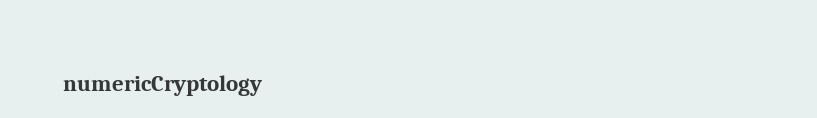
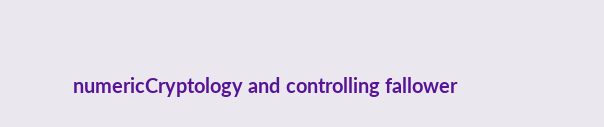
- numericCryptology
+ numericCryptology and controlling fallower

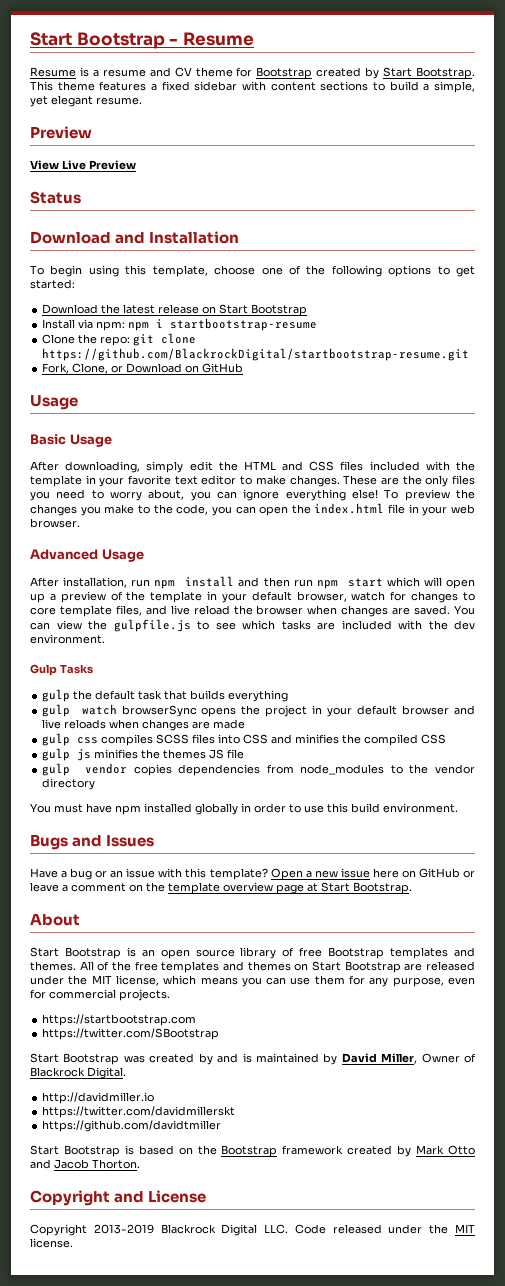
- numericCryptology and controlling fallower
+ Start Bootstrap - Resume
+ Resume is a resume and CV theme for Bootstrap created by Start Bootstrap. This theme features a fixed sidebar with content sections to build a simple, yet elegant resume.
+ Preview
+ View Live Preview
+ Status
+ Download and Installation
+ To begin using this template, choose one of the following options to get started:
+ Download the latest release on Start Bootstrap
+ Install via npm: npm i startbootstrap-resume
+ Clone the repo: git clone https://github.com/BlackrockDigital/startbootstrap-resume.git
+ Fork, Clone, or Download on GitHub
+ Usage
+ Basic Usage
+ After downloading, simply edit the HTML and CSS files included with the template in your favorite text editor to make changes. These are the only files you need to worry about, you can ignore everything else! To preview the changes you make to the code, you can open the index.html file in your web browser.
+ Advanced Usage
+ After installation, run npm install and then run npm start which will open up a preview of the template in your default browser, watch for changes to core template files, and live reload the browser when changes are saved. You can view the gulpfile.js to see which tasks are included with the dev environment.
+ Gulp Tasks
+ gulp the default task that builds everything
+ gulp watch browserSync opens the project in your default browser and live reloads when changes are made
+ gulp css compiles SCSS files into CSS and minifies the compiled CSS
+ gulp js minifies the themes JS file
+ gulp vendor copies dependencies from node_modules to the vendor directory
+ You must have npm installed globally in order to use this build environment.
+ Bugs and Issues
+ Have a bug or an issue with this template? Open a new issue here on GitHub or leave a comment on the template overview page at Start Bootstrap.
+ About
+ Start Bootstrap is an open source library of free Bootstrap templates and themes. All of the free templates and themes on Start Bootstrap are released under the MIT license, which means you can use them for any purpose, even for commercial projects.
+ https://startbootstrap.com
+ https://twitter.com/SBootstrap
+ Start Bootstrap was created by and is maintained by David Miller, Owner of Blackrock Digital.
+ http://davidmiller.io
+ https://twitter.com/davidmillerskt
+ https://github.com/davidtmiller
+ Start Bootstrap is based on the Bootstrap framework created by Mark Otto and Jacob Thorton.
+ Copyright and License
+ Copyright 2013-2019 Blackrock Digital LLC. Code released under the MIT license.

